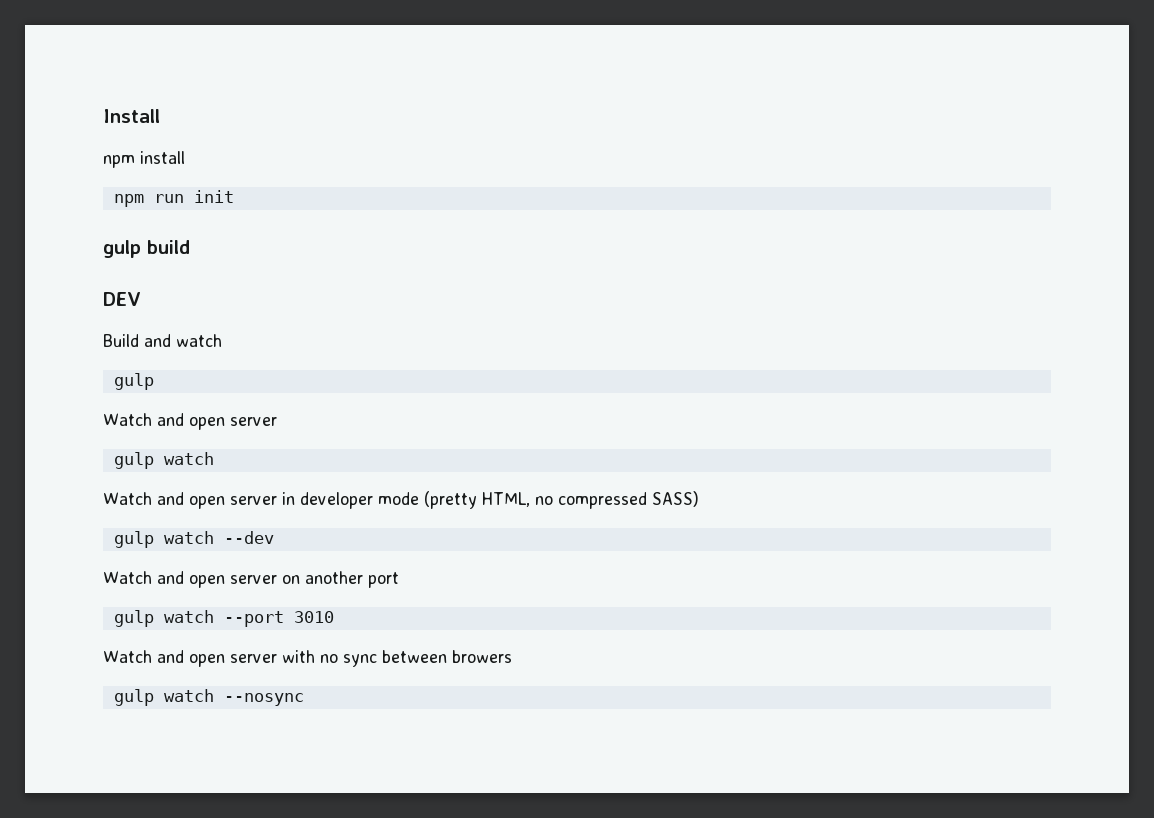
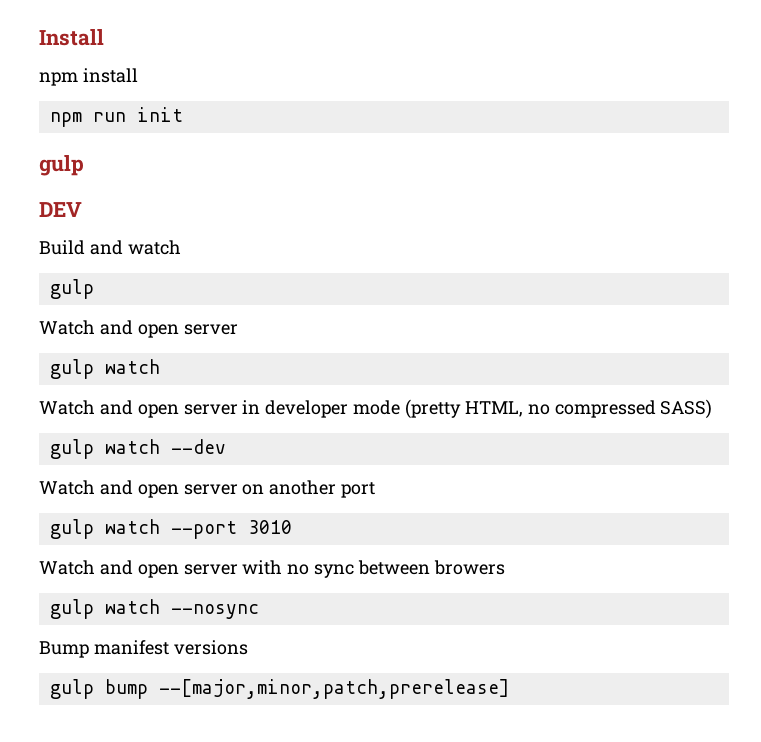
  npm run init
- gulp build
+ gulp
+ Bump manifest versions
+ gulp bump --[major,minor,patch,prerelease]

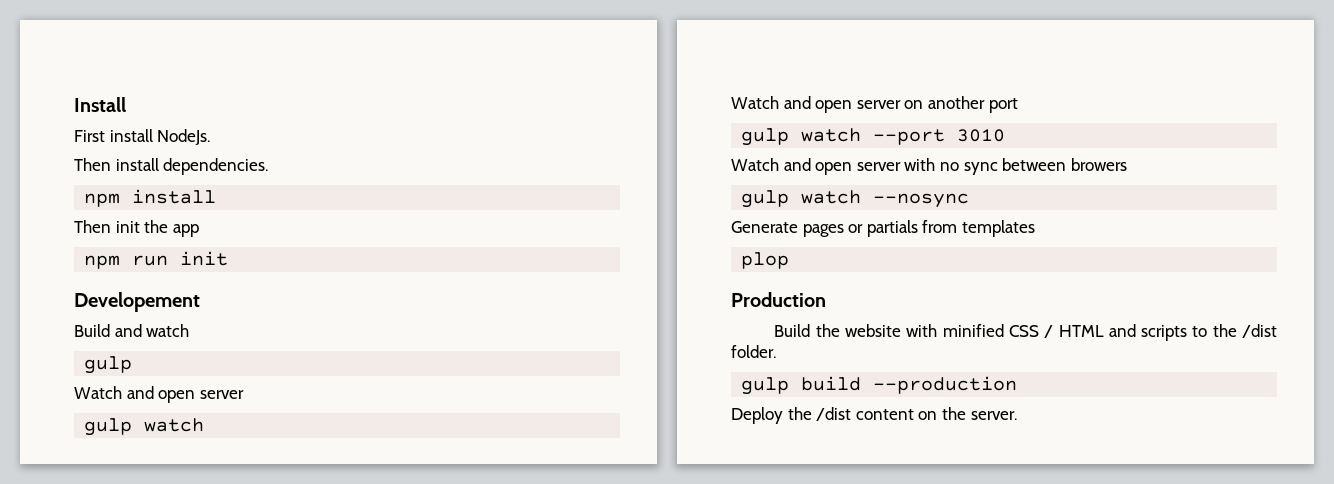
+ First install NodeJs.
+ Then install dependencies.
  npm install
+ Then init the app
  npm run init
- gulp
- DEV
+ Developement
- Watch and open server in developer mode (pretty HTML, no compressed SASS)
- gulp watch --dev
- Bump manifest versions
- gulp bump --[major,minor,patch,prerelease]
+ Generate pages or partials from templates
+ plop
+ Production
+ Build the website with minified CSS / HTML and scripts to the /dist folder.
+ gulp build --production
+ Deploy the /dist content on the server.

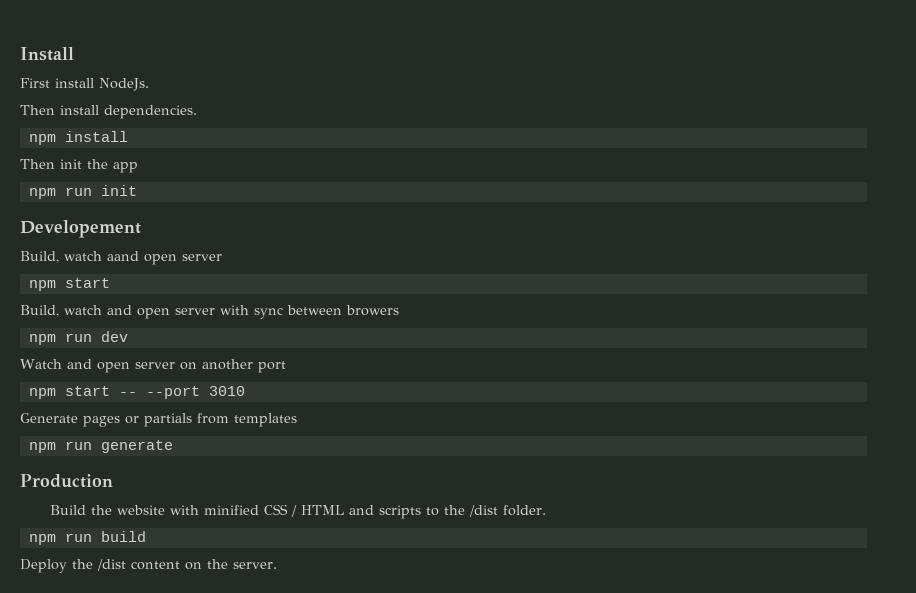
- Build and watch
- gulp
- Watch and open server
- gulp watch
+ Build, watch aand open server
+ npm start
+ Build, watch and open server with sync between browers
+ npm run dev
- gulp watch --port 3010
+ npm start -- --port 3010
- Watch and open server with no sync between browers
- gulp watch --nosync
- plop
+ npm run generate
- gulp build --production
+ npm run build

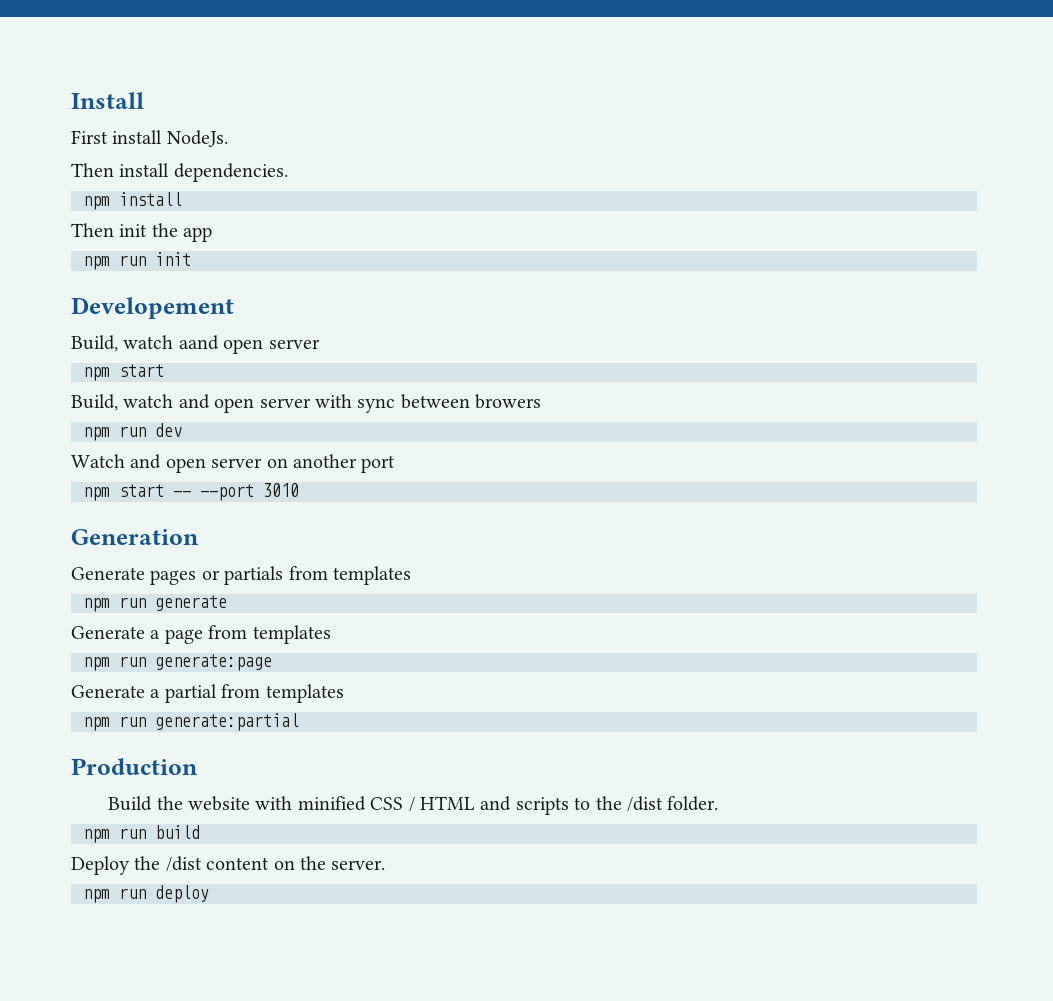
+ Generation
+ Generate a page from templates
+ npm run generate:page
+ Generate a partial from templates
+ npm run generate:partial
+ npm run deploy

